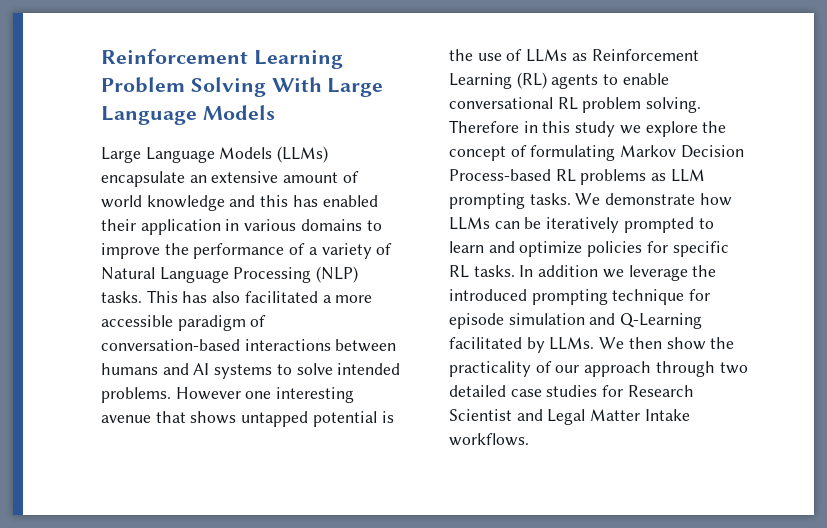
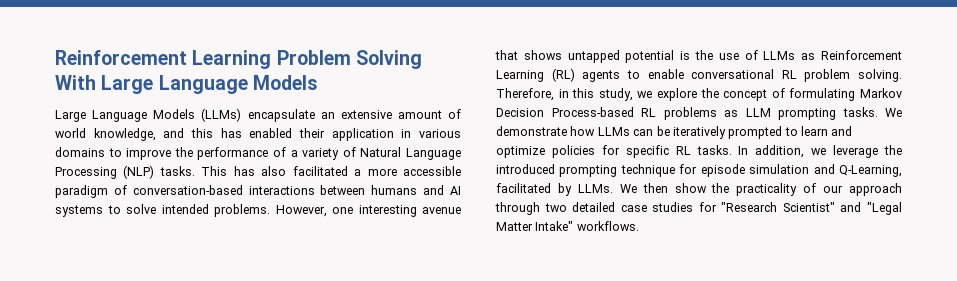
- Large Language Models (LLMs) encapsulate an extensive amount of world knowledge and this has enabled their application in various domains to improve the performance of a variety of Natural Language Processing (NLP) tasks.
+ Large Language Models (LLMs) encapsulate an extensive amount of world knowledge, and this has enabled their application in various domains to improve the performance of a variety of Natural Language Processing (NLP) tasks.
- However one interesting avenue that shows untapped potential is the use of LLMs as Reinforcement Learning (RL) agents to enable conversational RL problem solving.
+ However, one interesting avenue that shows untapped potential is the use of LLMs as Reinforcement Learning (RL) agents to enable conversational RL problem solving.
- Therefore in this study we explore the concept of formulating Markov Decision Process-based RL problems as LLM prompting tasks.
+ Therefore, in this study, we explore the concept of formulating Markov Decision Process-based RL problems as LLM prompting tasks.
- In addition we leverage the introduced prompting technique for episode simulation and Q-Learning facilitated by LLMs.
+ In addition, we leverage the introduced prompting technique for episode simulation and Q-Learning, facilitated by LLMs.
- We then show the practicality of our approach through two detailed case studies for Research Scientist and Legal Matter Intake workflows.
+ We then show the practicality of our approach through two detailed case studies for "Research Scientist" and "Legal Matter Intake" workflows.

